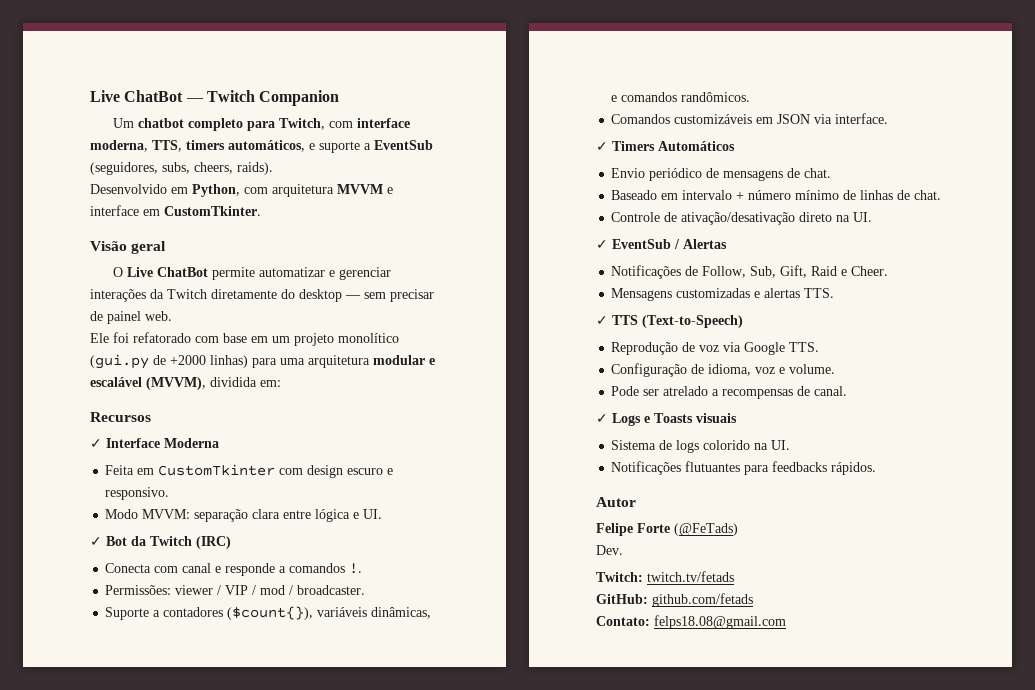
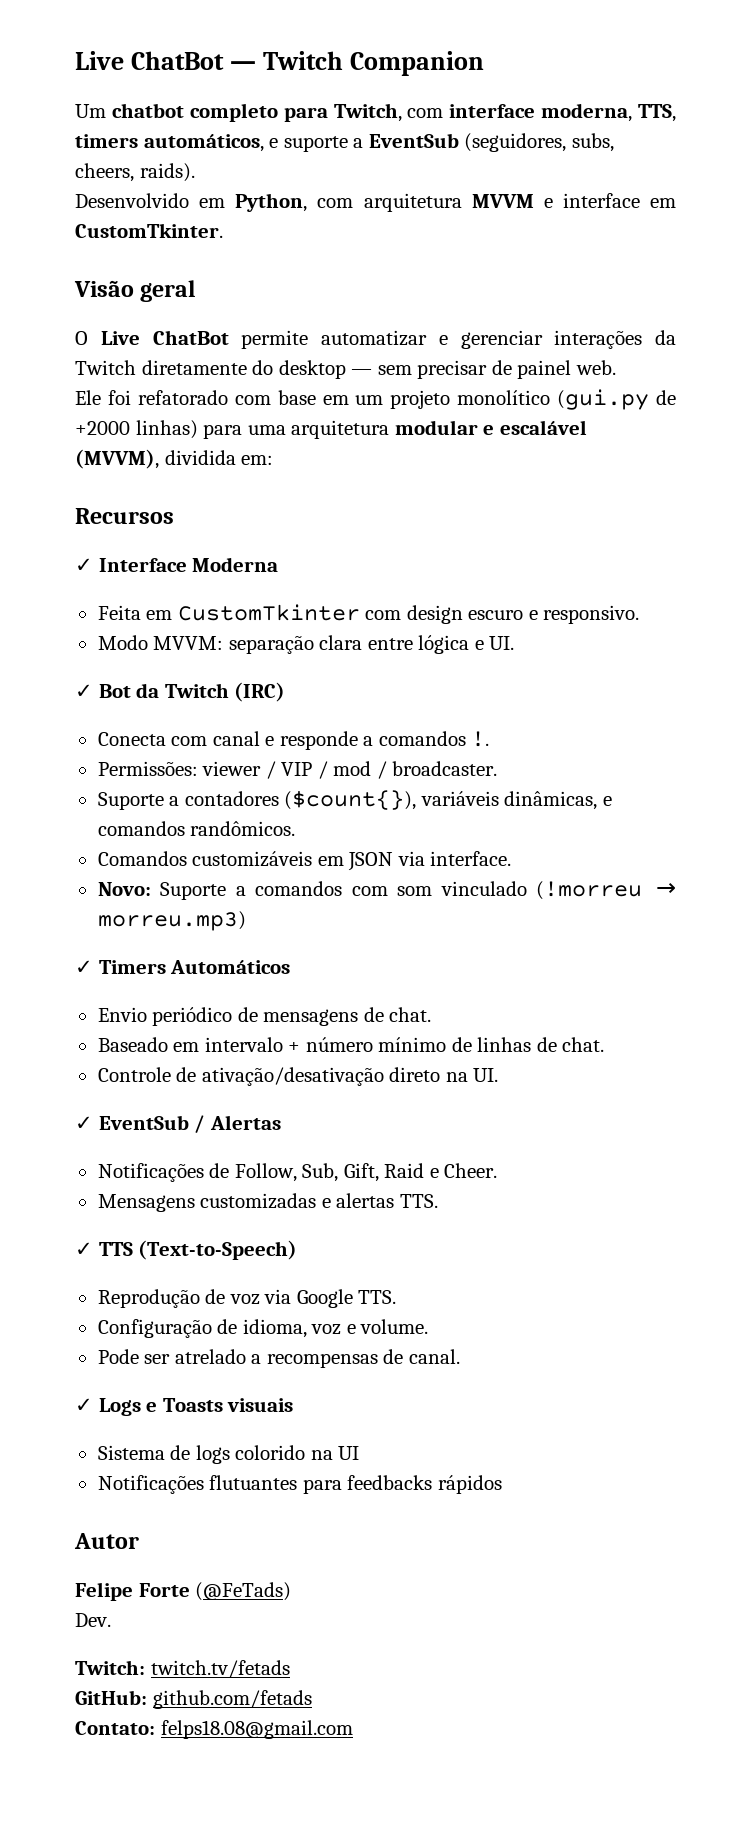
+ Novo: Suporte a comandos com som vinculado (!morreu → morreu.mp3)
- Sistema de logs colorido na UI.
+ Sistema de logs colorido na UI
- Notificações flutuantes para feedbacks rápidos.
+ Notificações flutuantes para feedbacks rápidos

